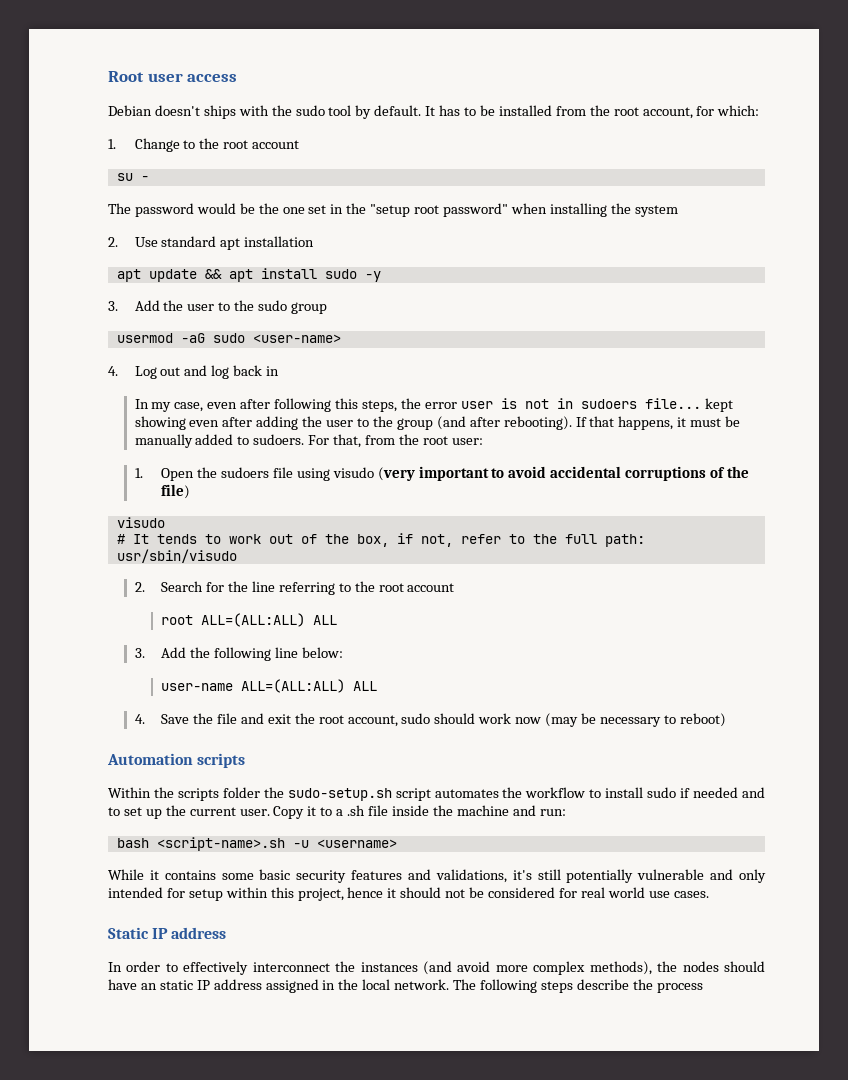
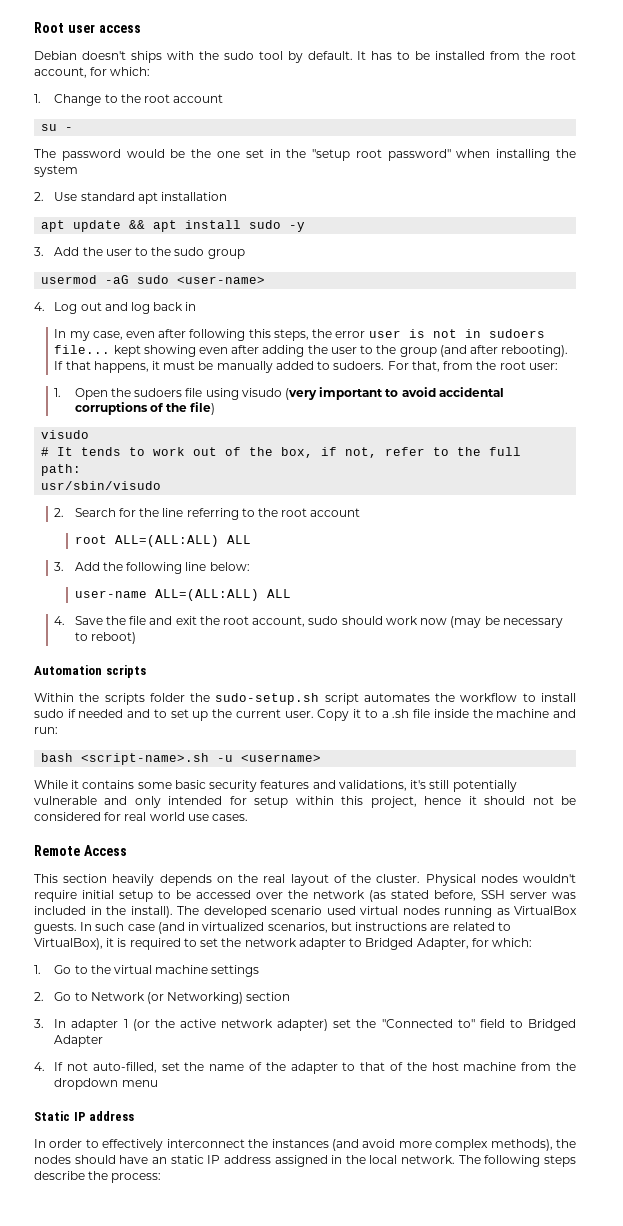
+ Remote Access
+ This section heavily depends on the real layout of the cluster. Physical nodes wouldn't require initial setup to be accessed over the network (as stated before, SSH server was included in the install). The developed scenario used virtual nodes running as VirtualBox guests. In such case (and in virtualized scenarios, but instructions are related to VirtualBox), it is required to set the network adapter to Bridged Adapter, for which:
+ 1. Go to the virtual machine settings
+ 2. Go to Network (or Networking) section
+ 3. In adapter 1 (or the active network adapter) set the "Connected to" field to Bridged Adapter
+ 4. If not auto-filled, set the name of the adapter to that of the host machine from the dropdown menu
- The following steps describe the process
+ The following steps describe the process:

